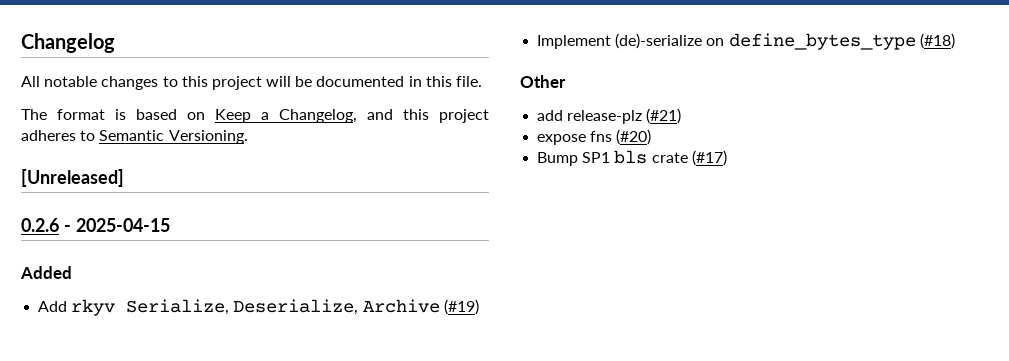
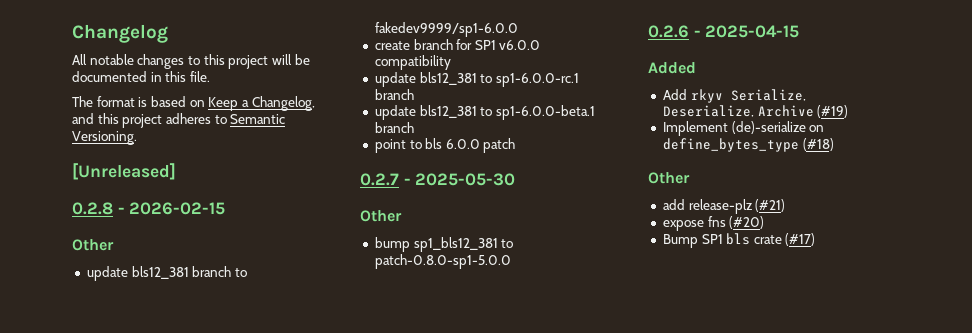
+ 0.2.8 - 2026-02-15
+ Other
+ update bls12_381 branch to fakedev9999/sp1-6.0.0
+ create branch for SP1 v6.0.0 compatibility
+ update bls12_381 to sp1-6.0.0-rc.1 branch
+ update bls12_381 to sp1-6.0.0-beta.1 branch
+ point to bls 6.0.0 patch
+ 0.2.7 - 2025-05-30
+ Other
+ bump sp1_bls12_381 to patch-0.8.0-sp1-5.0.0

